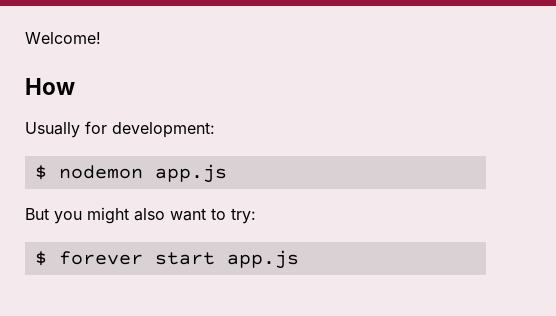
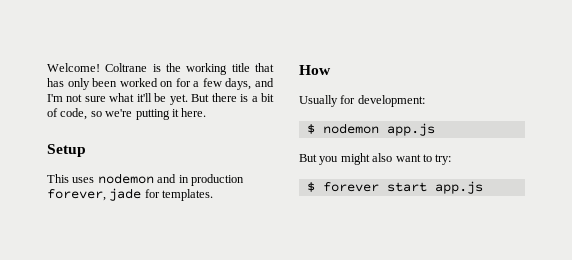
+ Coltrane is the working title that has only been worked on for a few days, and I'm not sure what it'll be yet. But there is a bit of code, so we're putting it here.
+ Setup
+ This uses nodemon and in production forever, jade for templates.

